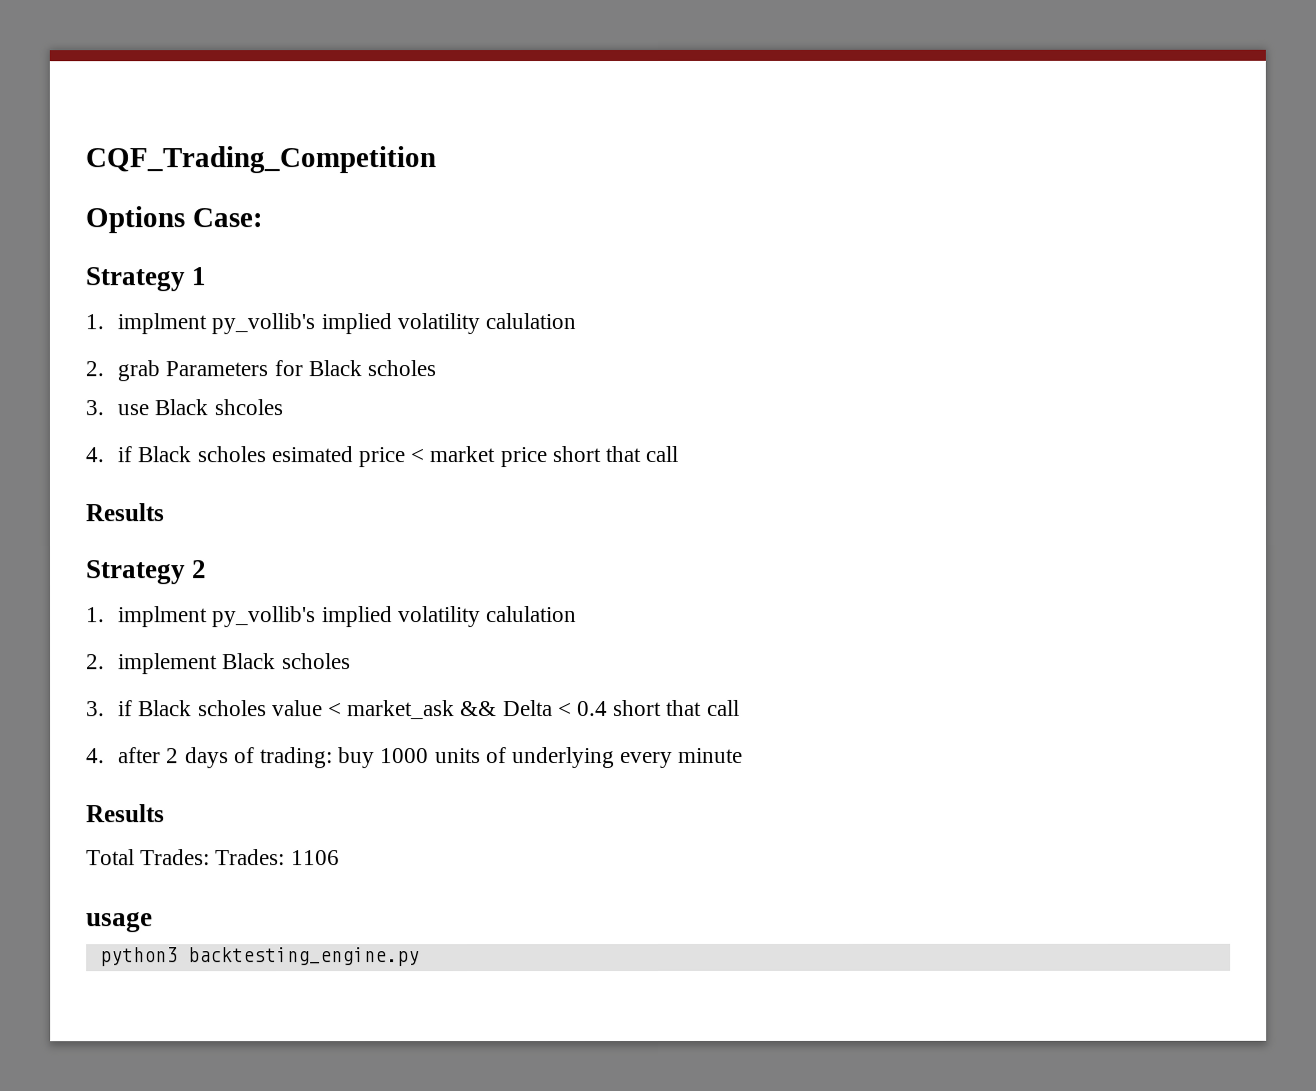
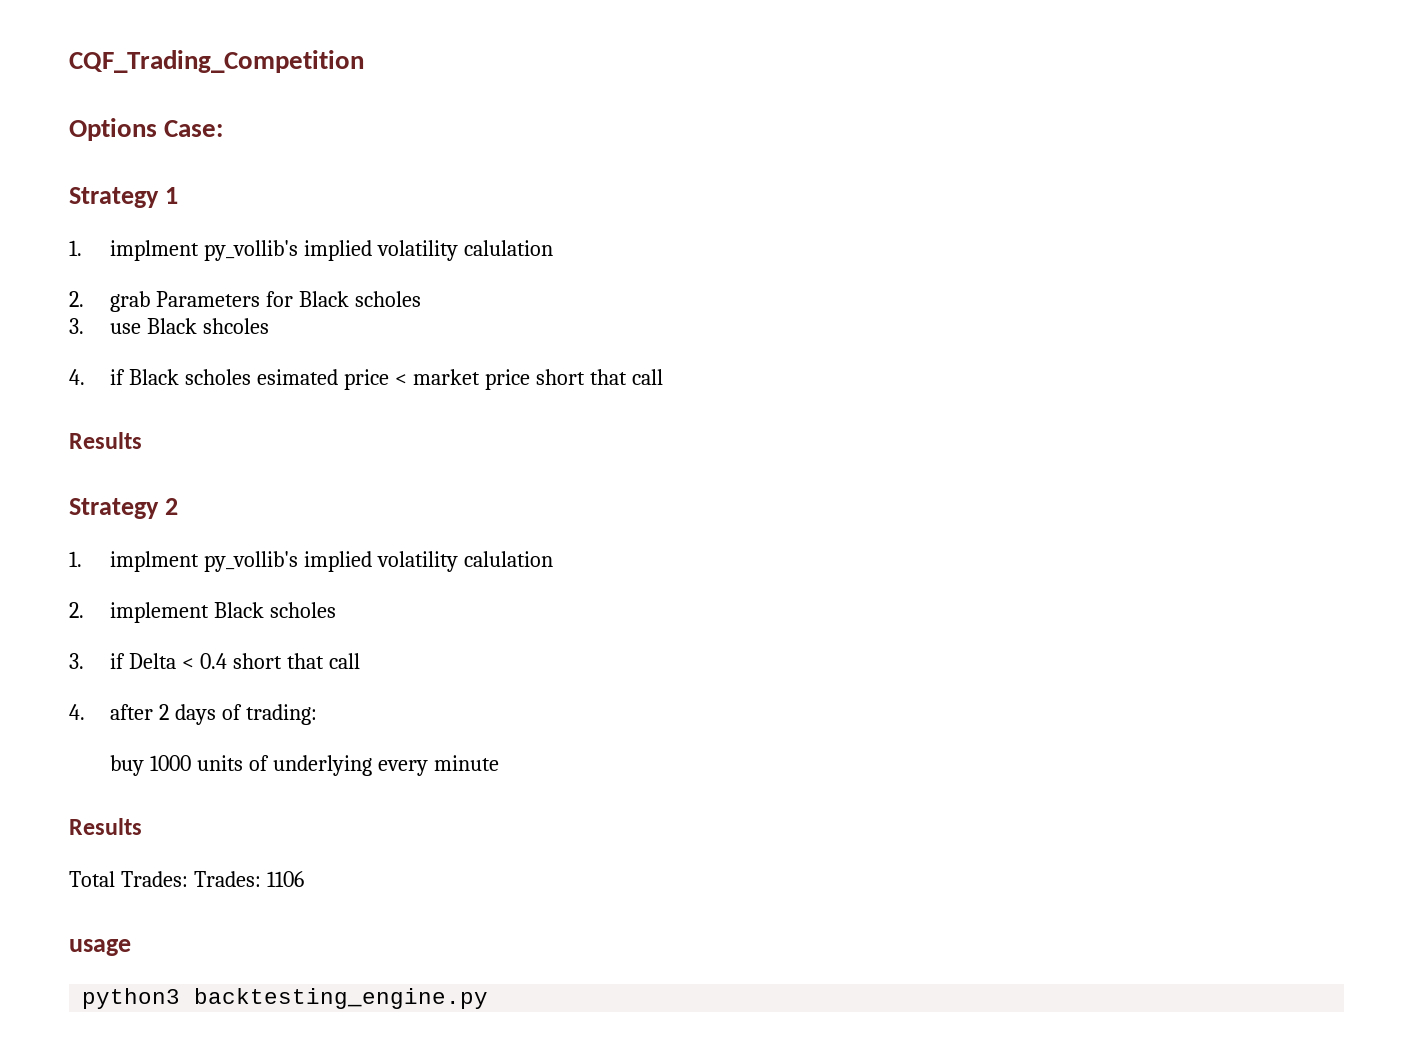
- 3. if Black scholes value < market_ask && Delta < 0.4 short that call
+ 3. if Delta < 0.4 short that call
- 4. after 2 days of trading: buy 1000 units of underlying every minute
+ 4. after 2 days of trading:
+ buy 1000 units of underlying every minute

